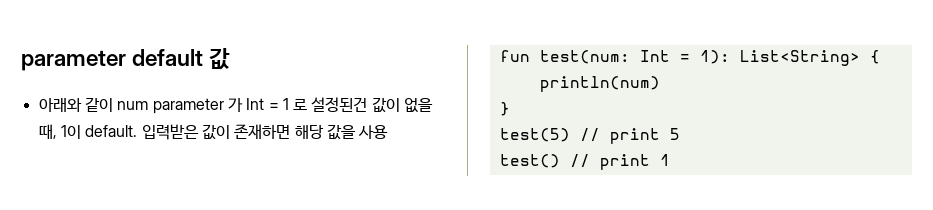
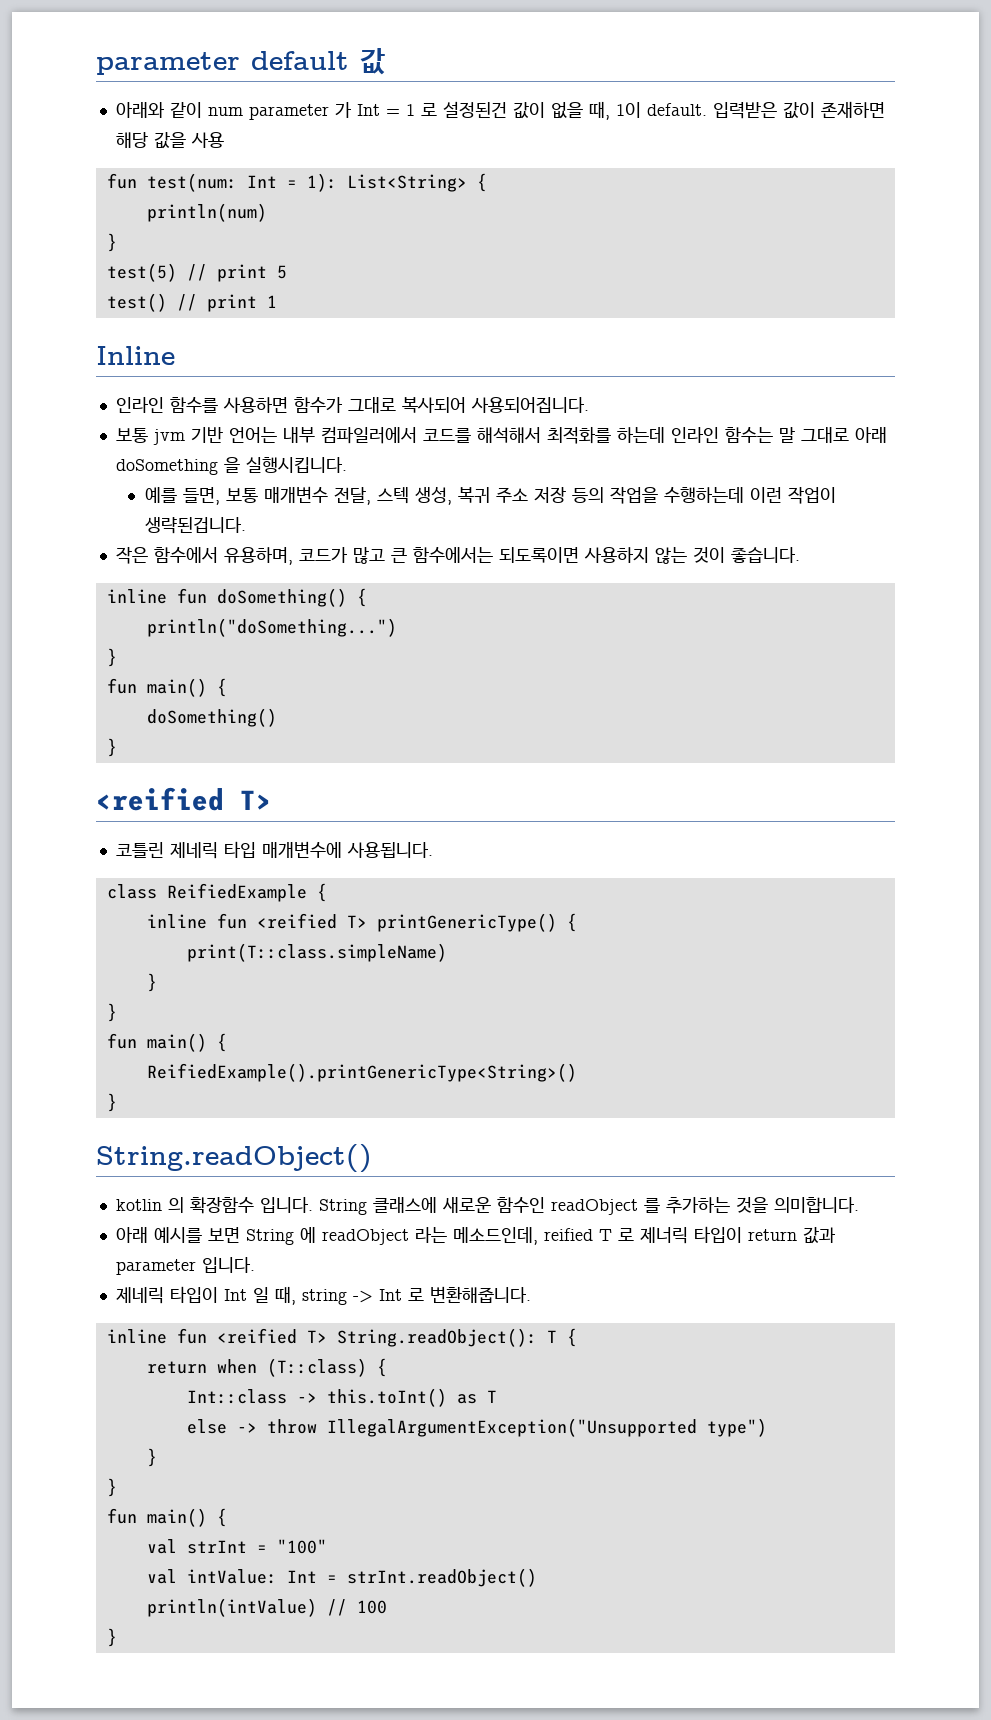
+ Inline
+ 인라인 함수를 사용하면 함수가 그대로 복사되어 사용되어집니다.
+ 보통 jvm 기반 언어는 내부 컴파일러에서 코드를 해석해서 최적화를 하는데 인라인 함수는 말 그대로 아래 doSomething 을 실행시킵니다.
+ 예를 들면, 보통 매개변수 전달, 스텍 생성, 복귀 주소 저장 등의 작업을 수행하는데 이런 작업이 생략된겁니다.
+ 작은 함수에서 유용하며, 코드가 많고 큰 함수에서는 되도록이면 사용하지 않는 것이 좋습니다.
+ inline fun doSomething() {
+ println("doSomething...")
+ }
+ fun main() {
+ doSomething()
+ }
+ <reified T>
+ 코틀린 제네릭 타입 매개변수에 사용됩니다.
+ class ReifiedExample {
+ inline fun <reified T> printGenericType() {
+ print(T::class.simpleName)
+ }
+ }
+ fun main() {
+ ReifiedExample().printGenericType<String>()
+ }
+ String.readObject()
+ kotlin 의 확장함수 입니다. String 클래스에 새로운 함수인 readObject 를 추가하는 것을 의미합니다.
+ 아래 예시를 보면 String 에 readObject 라는 메소드인데, reified T 로 제너릭 타입이 return 값과 parameter 입니다.
+ 제네릭 타입이 Int 일 때, string -> Int 로 변환해줍니다.
+ inline fun <reified T> String.readObject(): T {
+ return when (T::class) {
+ Int::class -> this.toInt() as T
+ else -> throw IllegalArgumentException("Unsupported type")
+ }
+ }
+ fun main() {
+ val strInt = "100"
+ val intValue: Int = strInt.readObject()
+ println(intValue) // 100
+ }

